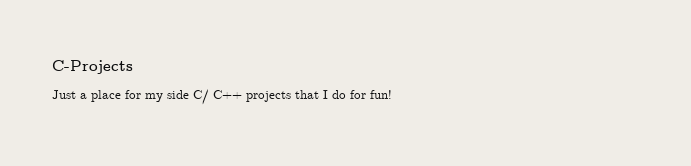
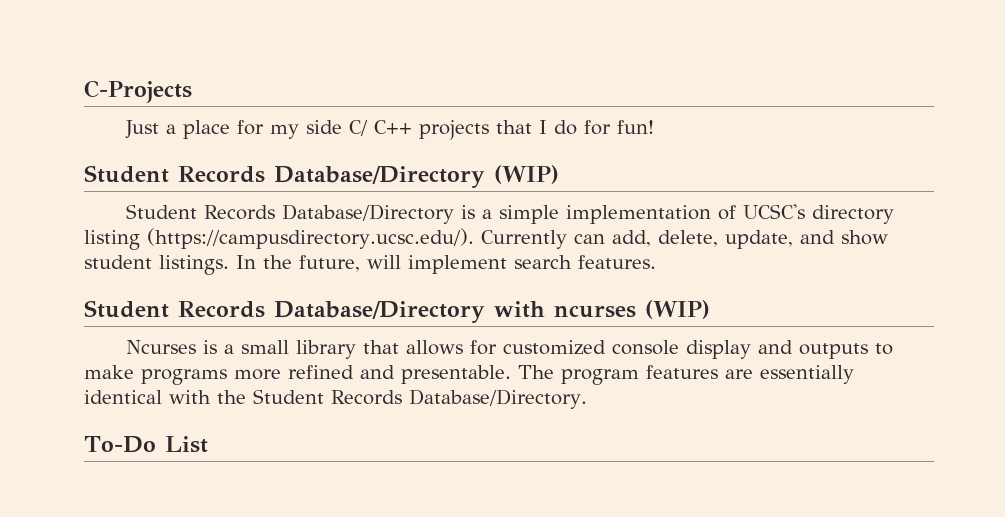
+ Student Records Database/Directory (WIP)
+ Student Records Database/Directory is a simple implementation of UCSC's directory listing (https://campusdirectory.ucsc.edu/). Currently can add, delete, update, and show student listings. In the future, will implement search features.
+ Student Records Database/Directory with ncurses (WIP)
+ Ncurses is a small library that allows for customized console display and outputs to make programs more refined and presentable. The program features are essentially identical with the Student Records Database/Directory.
+ To-Do List

